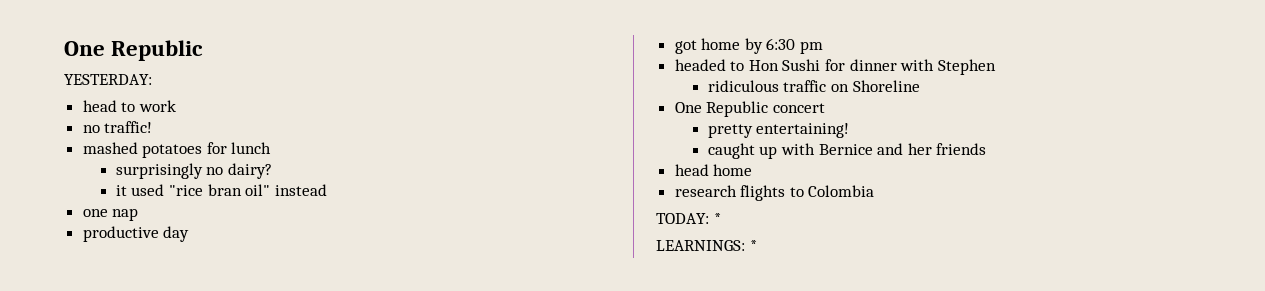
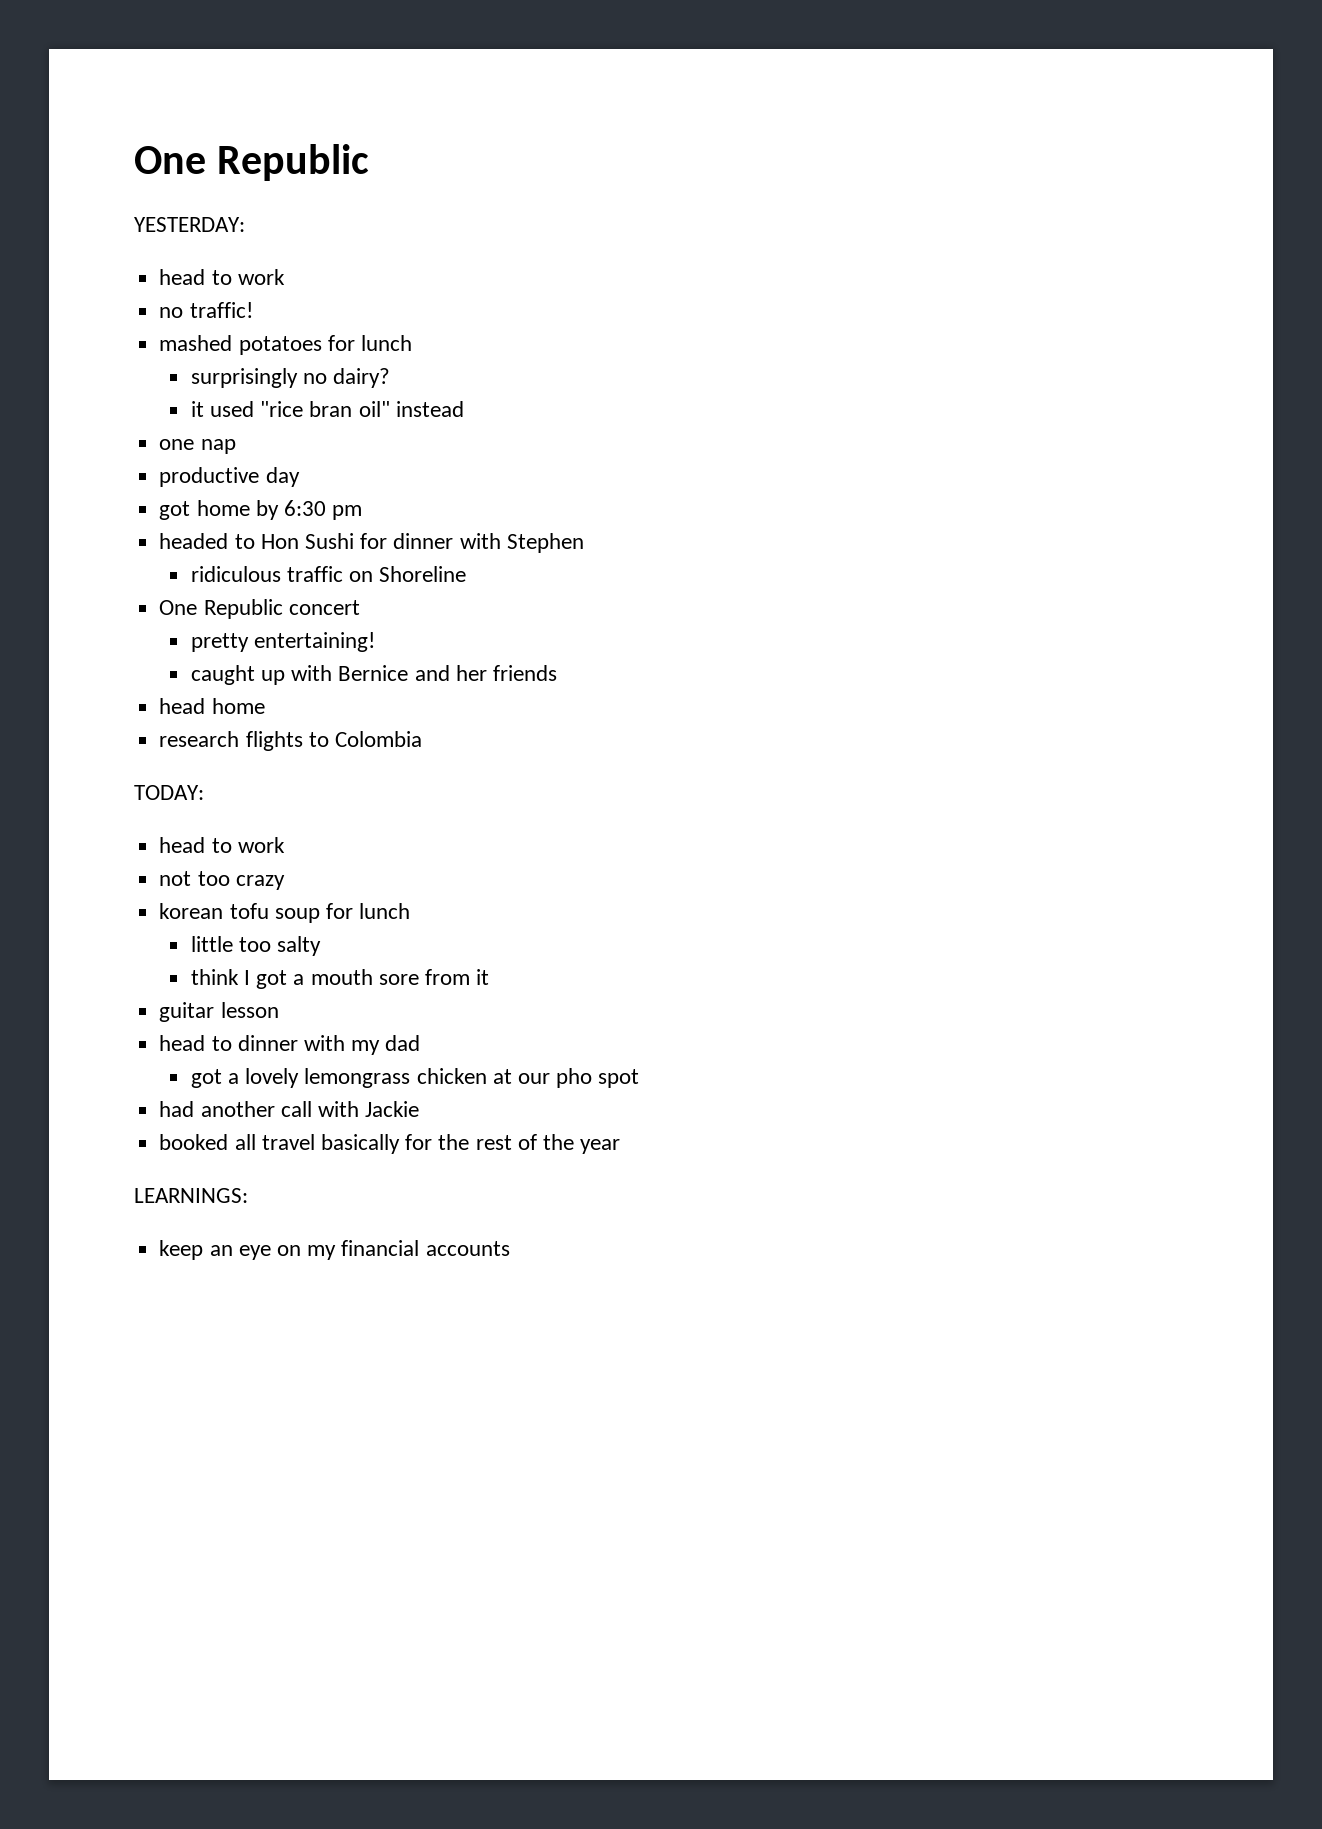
- TODAY: *
- LEARNINGS: *
+ TODAY:
+ head to work
+ not too crazy
+ korean tofu soup for lunch
+ little too salty
+ think I got a mouth sore from it
+ guitar lesson
+ head to dinner with my dad
+ got a lovely lemongrass chicken at our pho spot
+ had another call with Jackie
+ booked all travel basically for the rest of the year
+ LEARNINGS:
+ keep an eye on my financial accounts

